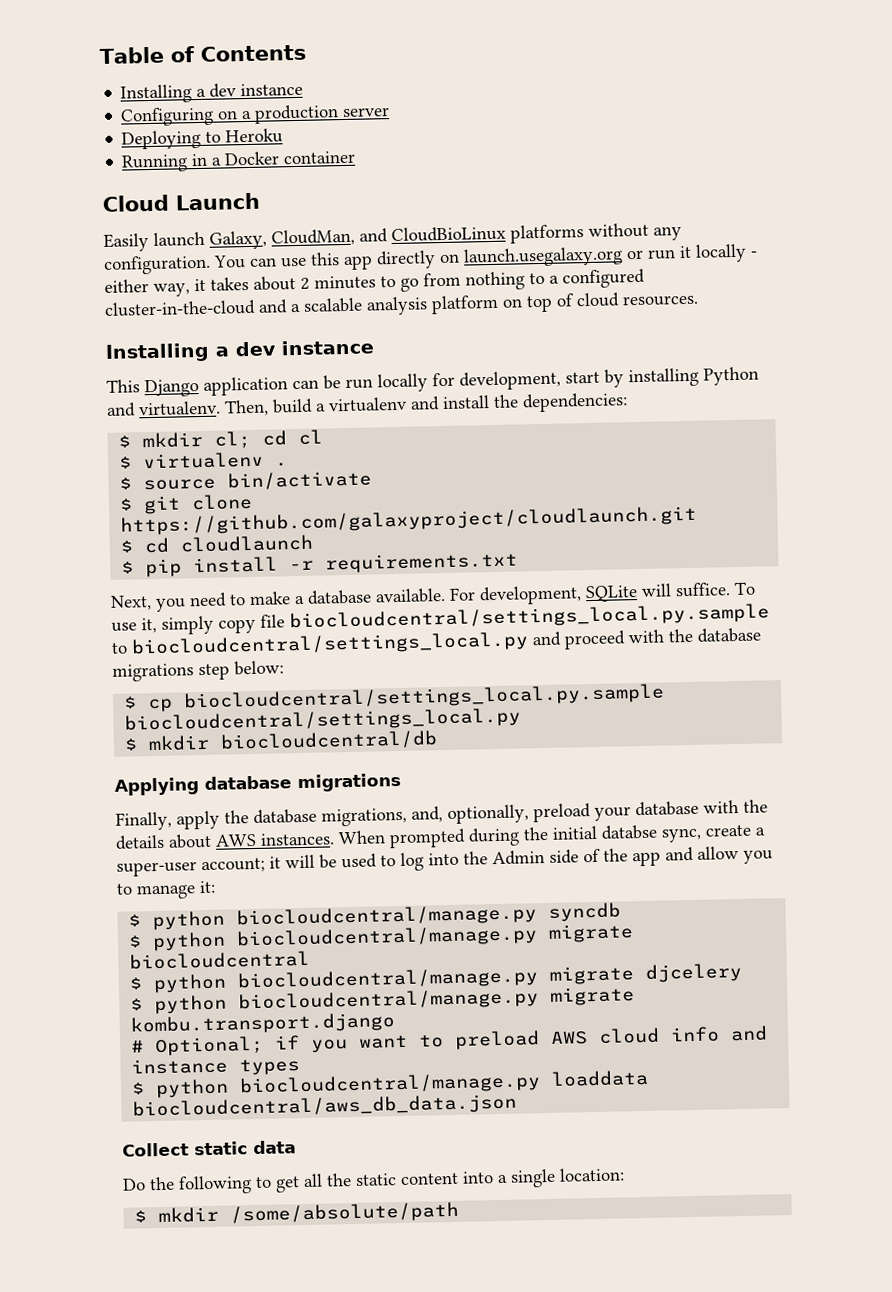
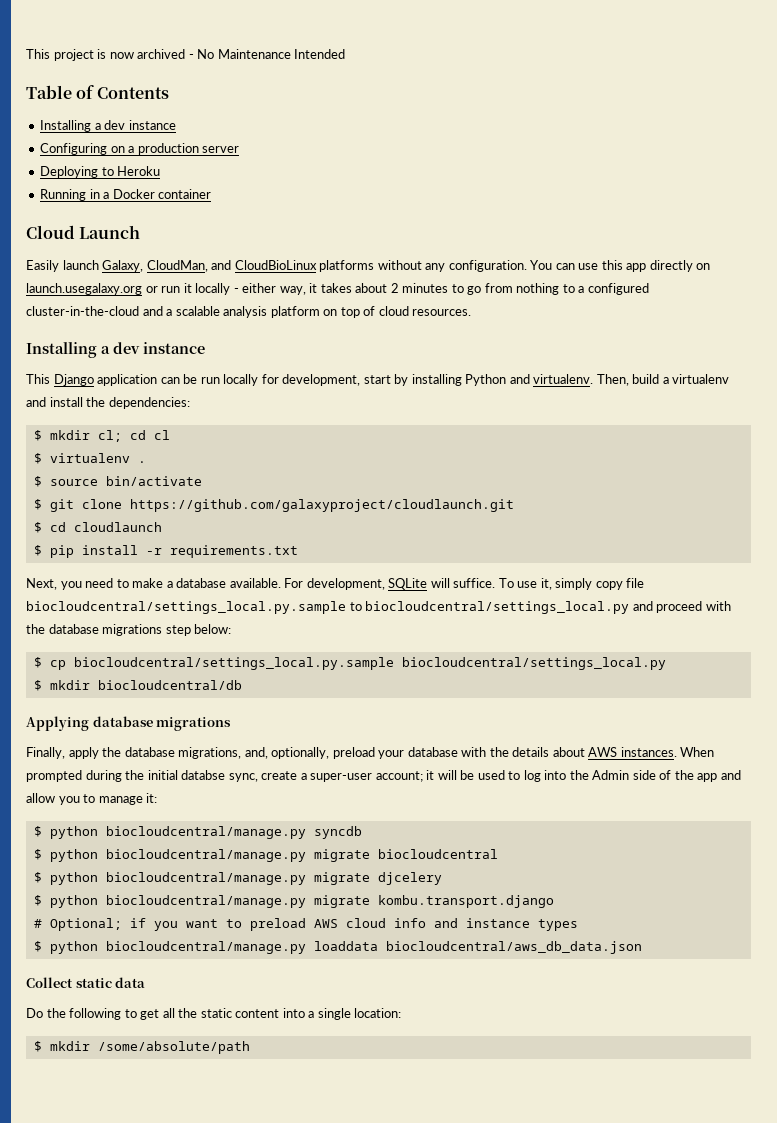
+ This project is now archived - No Maintenance Intended

